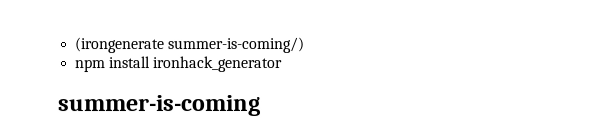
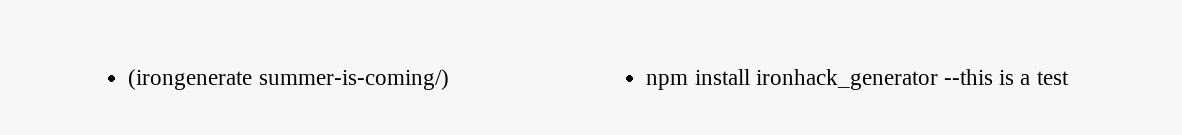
- npm install ironhack_generator
- summer-is-coming
+ npm install ironhack_generator --this is a test

